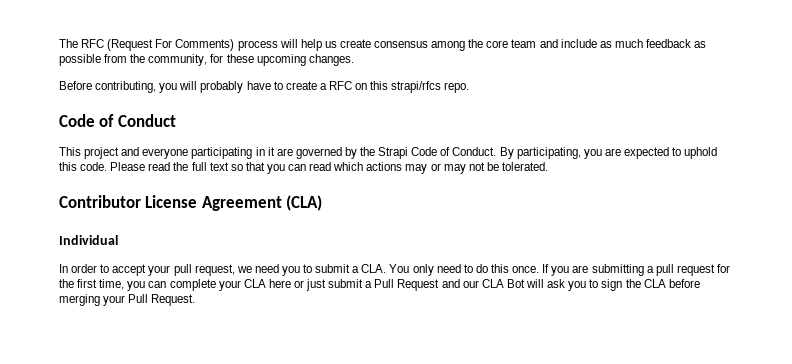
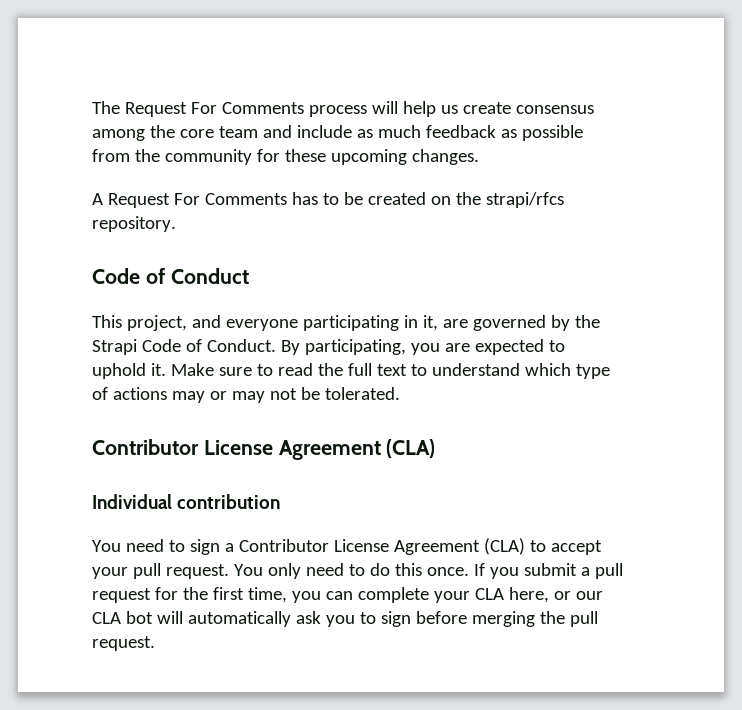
- The RFC (Request For Comments) process will help us create consensus among the core team and include as much feedback as possible from the community, for these upcoming changes.
+ The Request For Comments process will help us create consensus among the core team and include as much feedback as possible from the community for these upcoming changes.
- Before contributing, you will probably have to create a RFC on this strapi/rfcs repo.
+ A Request For Comments has to be created on the strapi/rfcs repository.
- This project and everyone participating in it are governed by the Strapi Code of Conduct.
+ This project, and everyone participating in it, are governed by the Strapi Code of Conduct.
- By participating, you are expected to uphold this code. Please read the full text so that you can read which actions may or may not be tolerated.
+ By participating, you are expected to uphold it. Make sure to read the full text to understand which type of actions may or may not be tolerated.
- Individual
- In order to accept your pull request, we need you to submit a CLA. You only need to do this once.
+ Individual contribution
+ You need to sign a Contributor License Agreement (CLA) to accept your pull request. You only need to do this once.
- If you are submitting a pull request for the first time, you can complete your CLA here or just submit a Pull Request and our CLA Bot will ask you to sign the CLA before merging your Pull Request.
+ If you submit a pull request for the first time, you can complete your CLA here, or our CLA bot will automatically ask you to sign before merging the pull request.

